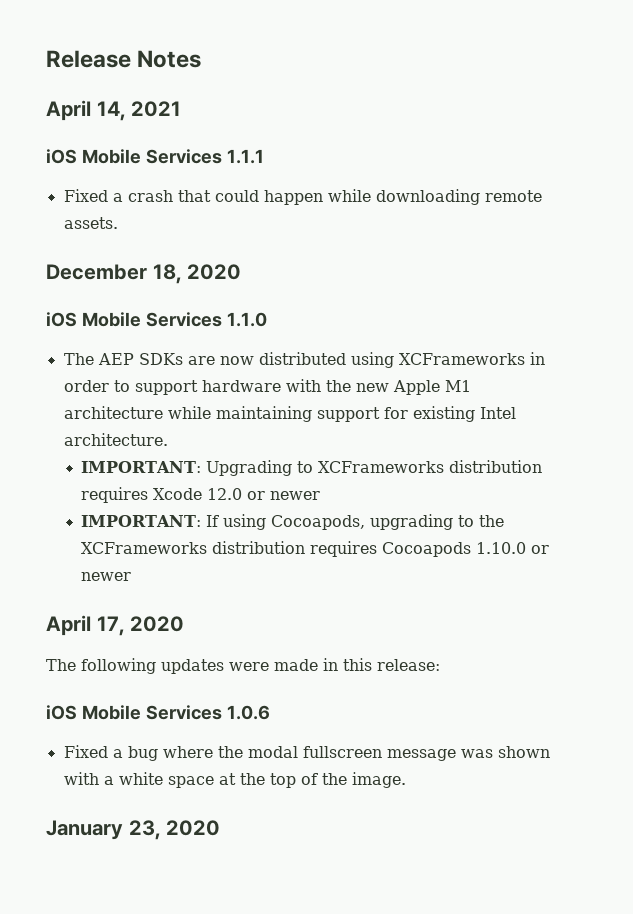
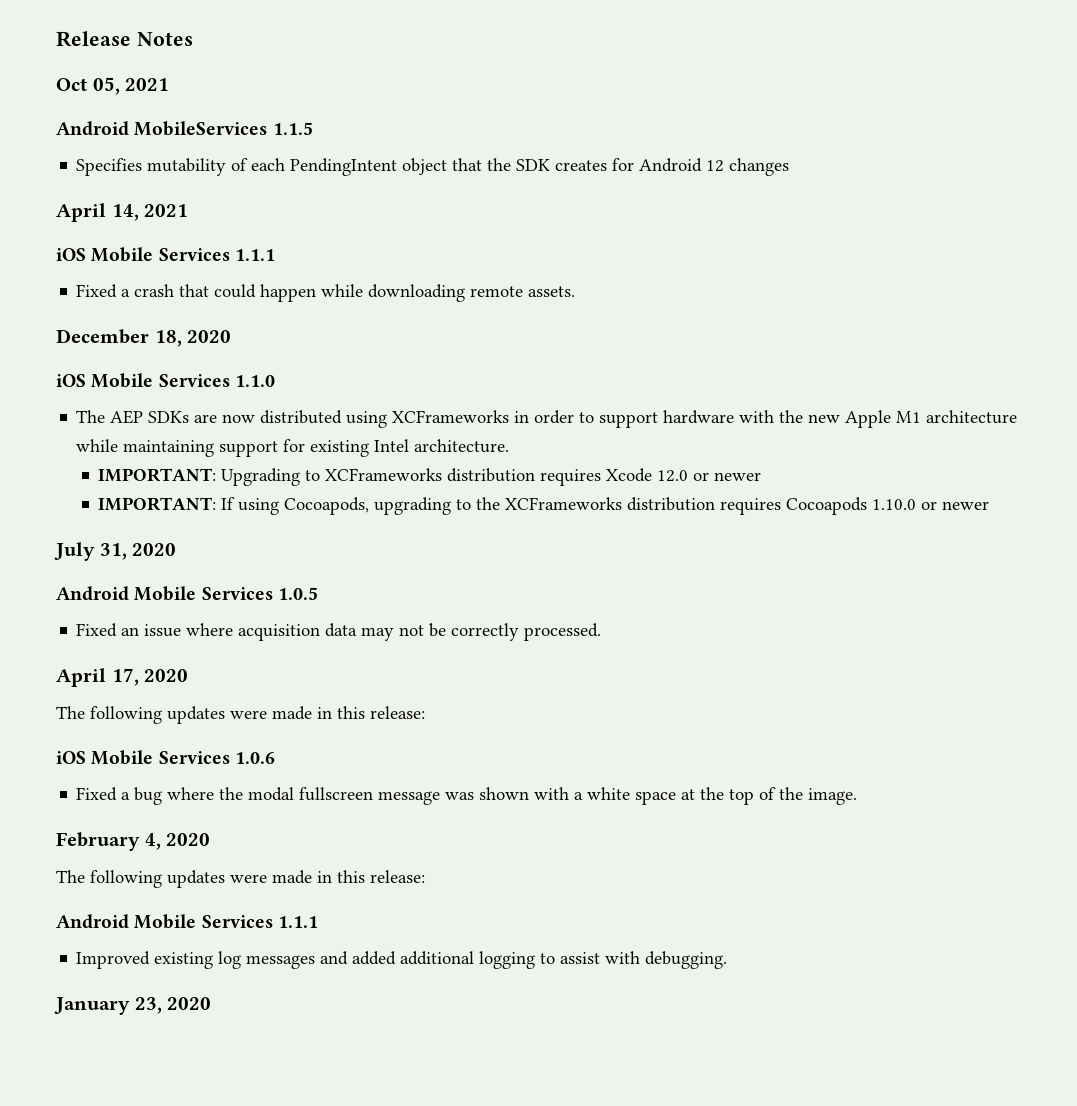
+ Oct 05, 2021
+ Android MobileServices 1.1.5
+ Specifies mutability of each PendingIntent object that the SDK creates for Android 12 changes
+ July 31, 2020
+ Android Mobile Services 1.0.5
+ Fixed an issue where acquisition data may not be correctly processed.
+ February 4, 2020
+ The following updates were made in this release:
+ Android Mobile Services 1.1.1
+ Improved existing log messages and added additional logging to assist with debugging.

